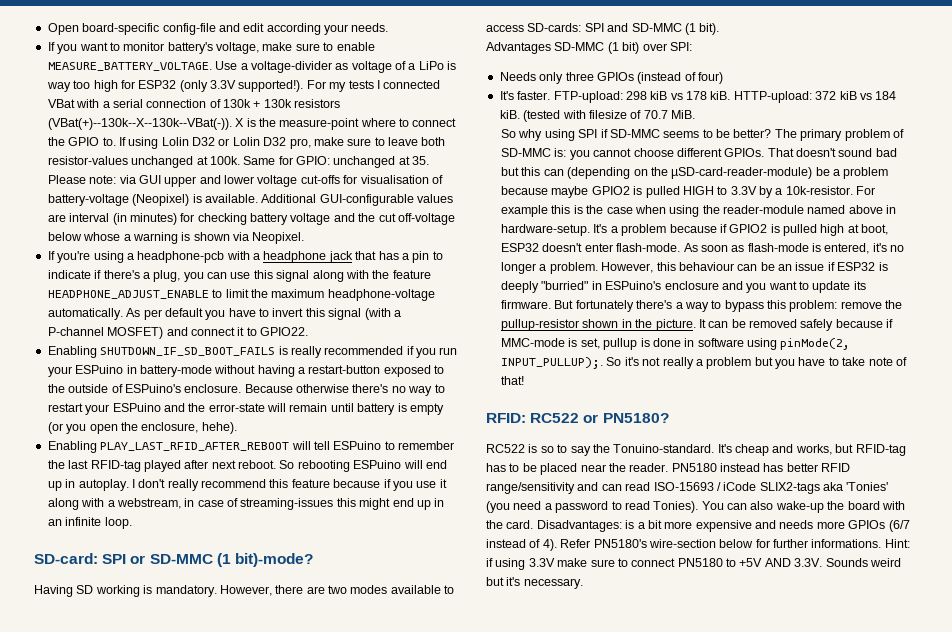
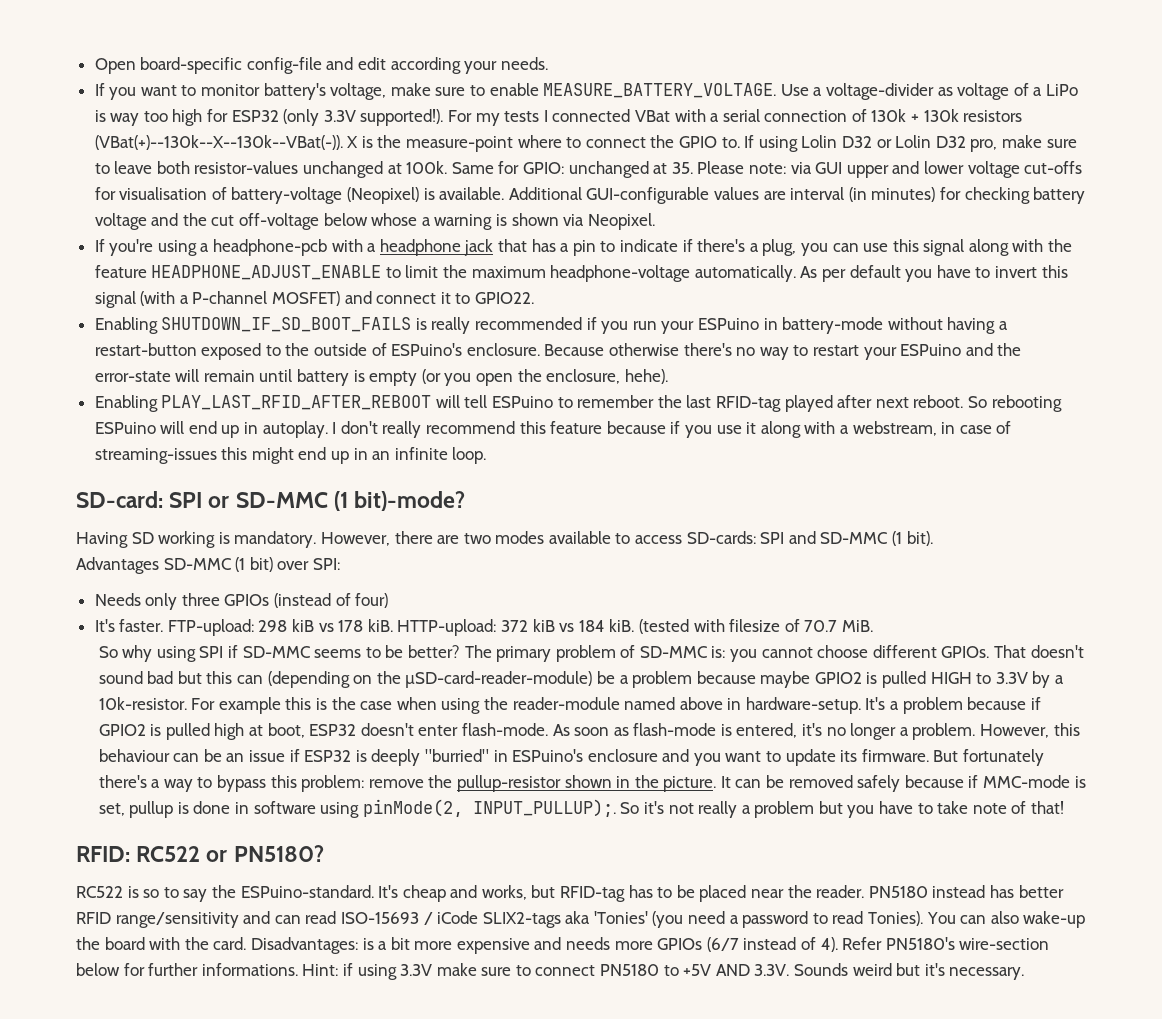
- RC522 is so to say the Tonuino-standard.
+ RC522 is so to say the ESPuino-standard.

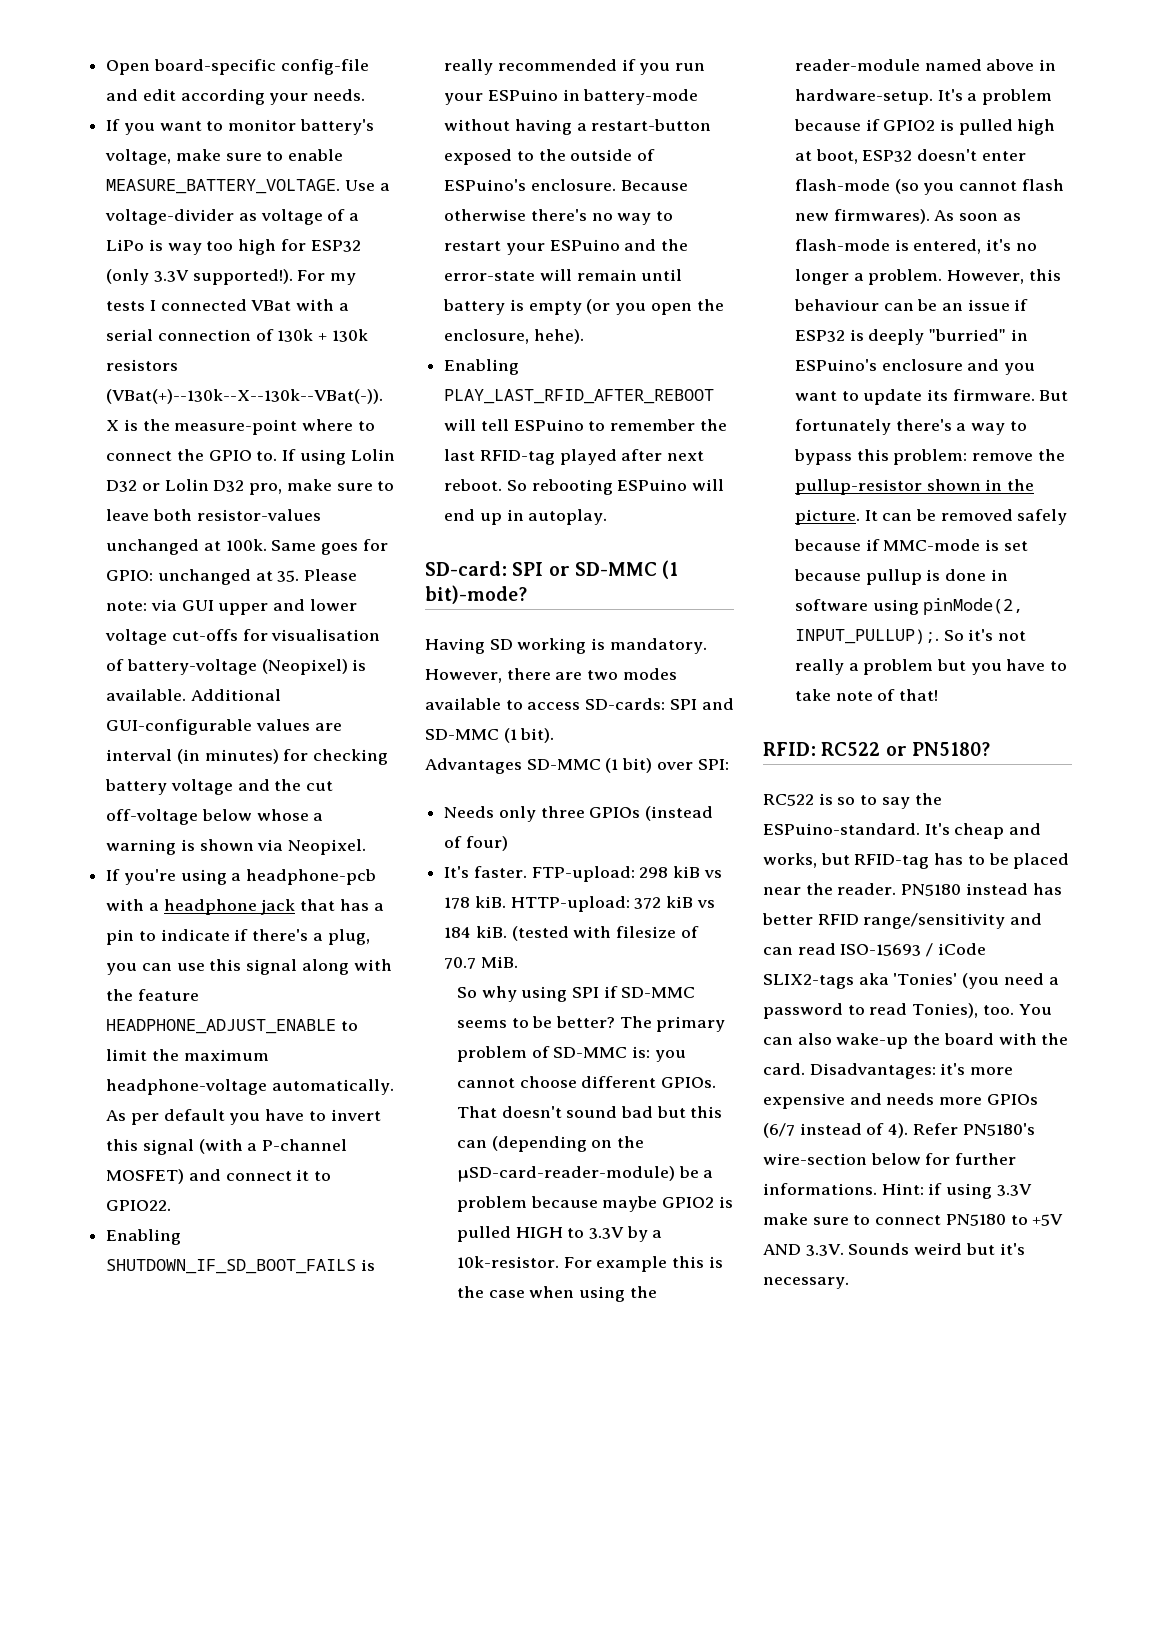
- Same for GPIO: unchanged at 35. Please note: via GUI upper and lower voltage cut-offs for visualisation of battery-voltage (Neopixel) is available.
+ Same goes for GPIO: unchanged at 35. Please note: via GUI upper and lower voltage cut-offs for visualisation of battery-voltage (Neopixel) is available.
- I don't really recommend this feature because if you use it along with a webstream, in case of streaming-issues this might end up in an infinite loop.
- It's a problem because if GPIO2 is pulled high at boot, ESP32 doesn't enter flash-mode.
+ It's a problem because if GPIO2 is pulled high at boot, ESP32 doesn't enter flash-mode (so you cannot flash new firmwares).
- It can be removed safely because if MMC-mode is set, pullup is done in software using pinMode(2, INPUT_PULLUP);.
+ It can be removed safely because if MMC-mode is set because pullup is done in software using pinMode(2, INPUT_PULLUP);.
- PN5180 instead has better RFID range/sensitivity and can read ISO-15693 / iCode SLIX2-tags aka 'Tonies' (you need a password to read Tonies).
+ PN5180 instead has better RFID range/sensitivity and can read ISO-15693 / iCode SLIX2-tags aka 'Tonies' (you need a password to read Tonies), too.
- Disadvantages: is a bit more expensive and needs more GPIOs (6/7 instead of 4).
+ Disadvantages: it's more expensive and needs more GPIOs (6/7 instead of 4).

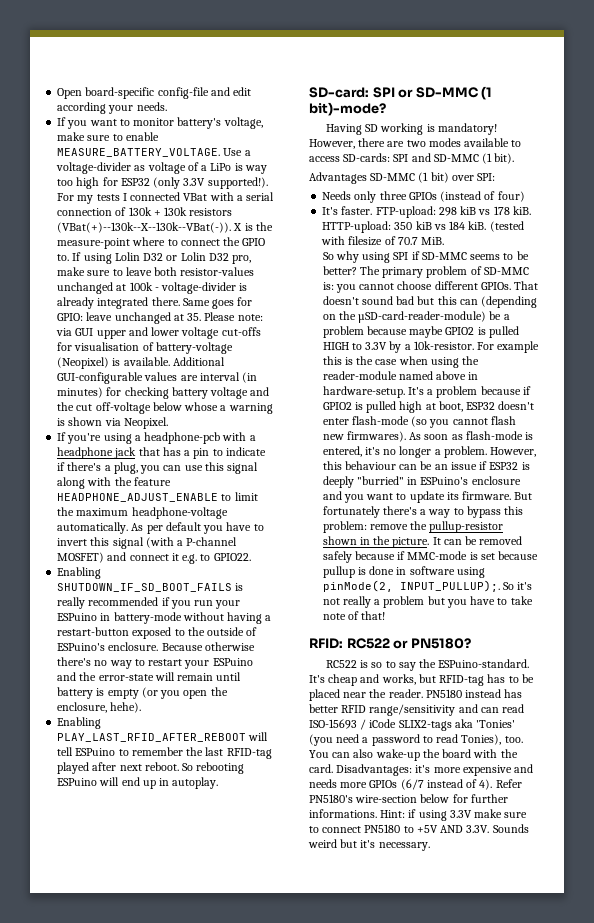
- If using Lolin D32 or Lolin D32 pro, make sure to leave both resistor-values unchanged at 100k.
+ If using Lolin D32 or Lolin D32 pro, make sure to leave both resistor-values unchanged at 100k - voltage-divider is already integrated there.
- Same goes for GPIO: unchanged at 35. Please note: via GUI upper and lower voltage cut-offs for visualisation of battery-voltage (Neopixel) is available.
+ Same goes for GPIO: leave unchanged at 35. Please note: via GUI upper and lower voltage cut-offs for visualisation of battery-voltage (Neopixel) is available.
- As per default you have to invert this signal (with a P-channel MOSFET) and connect it to GPIO22.
+ As per default you have to invert this signal (with a P-channel MOSFET) and connect it e.g. to GPIO22.
- Having SD working is mandatory.
+ Having SD working is mandatory!
- HTTP-upload: 372 kiB vs 184 kiB.
+ HTTP-upload: 350 kiB vs 184 kiB.

